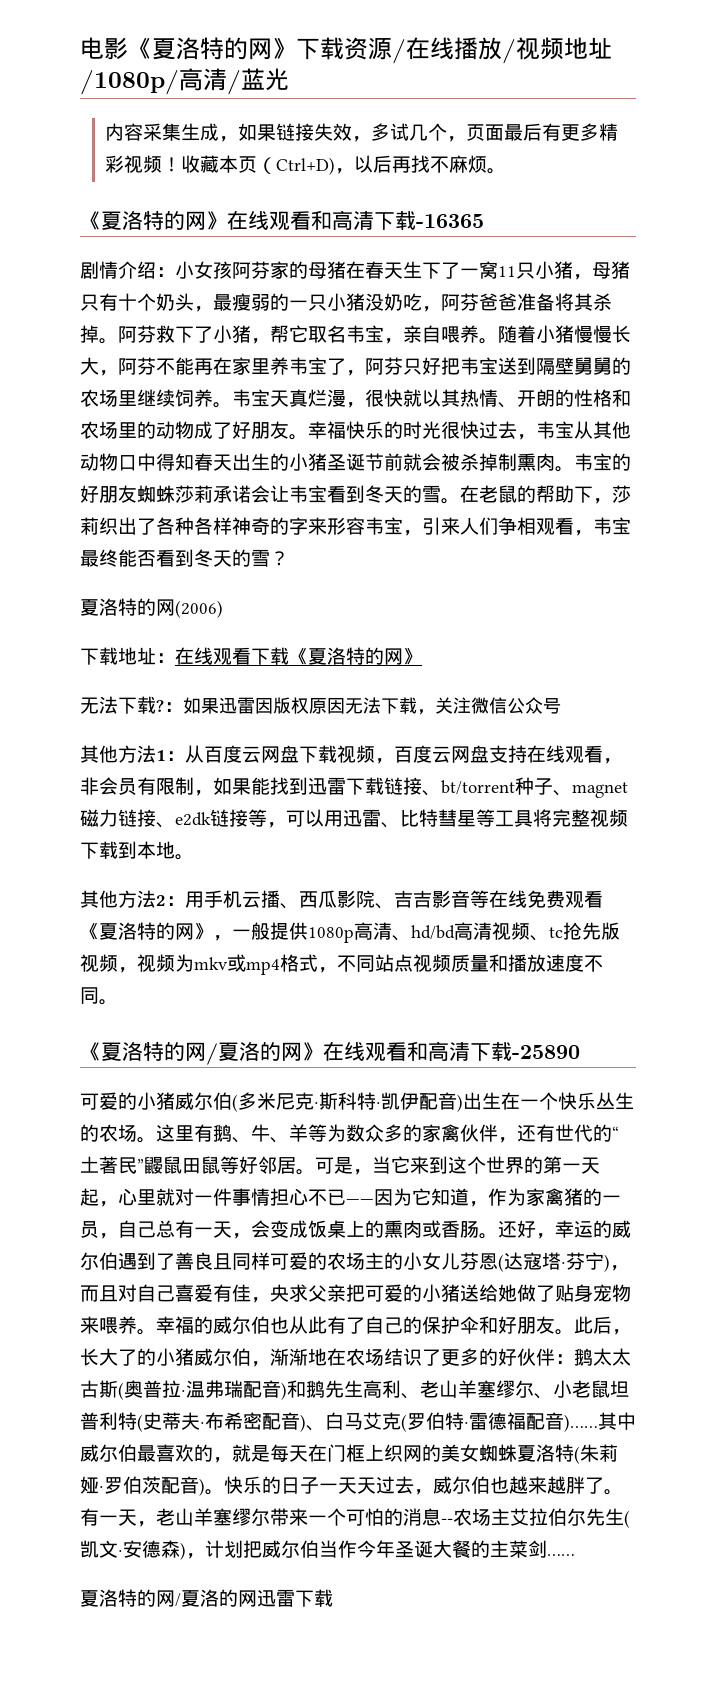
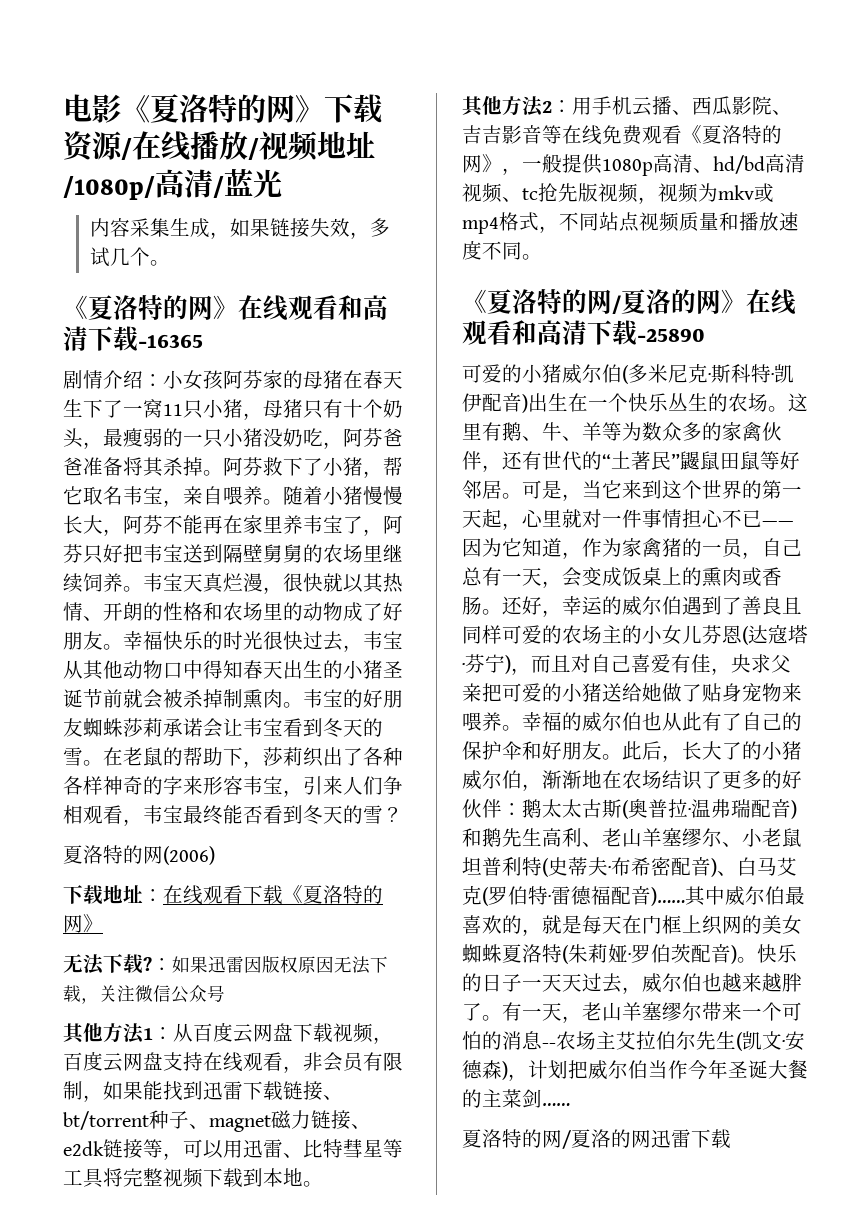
- 内容采集生成，如果链接失效，多试几个，页面最后有更多精彩视频！收藏本页（Ctrl+D)，以后再找不麻烦。
+ 内容采集生成，如果链接失效，多试几个。

